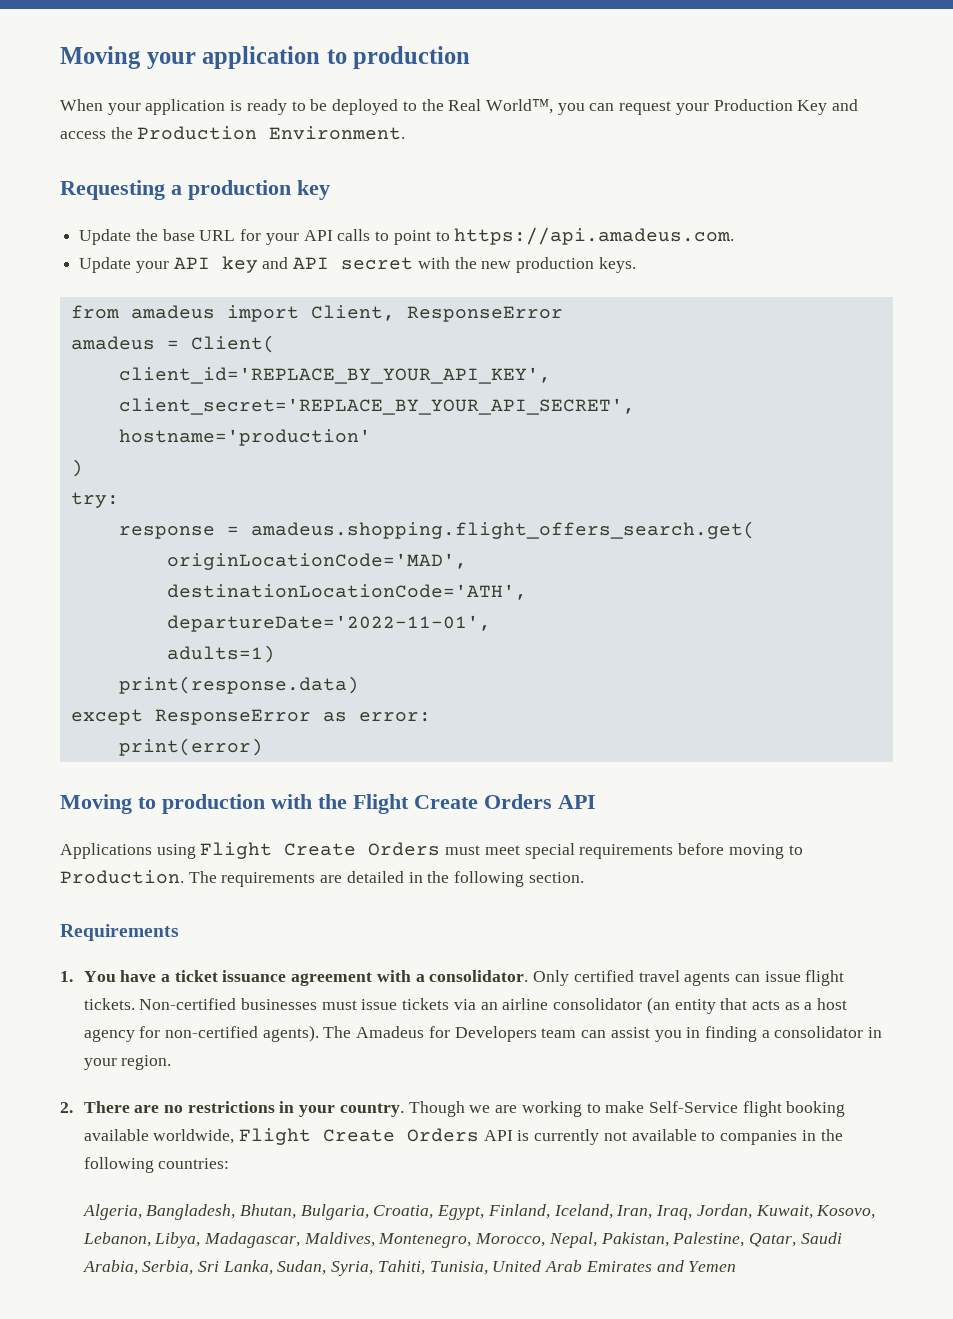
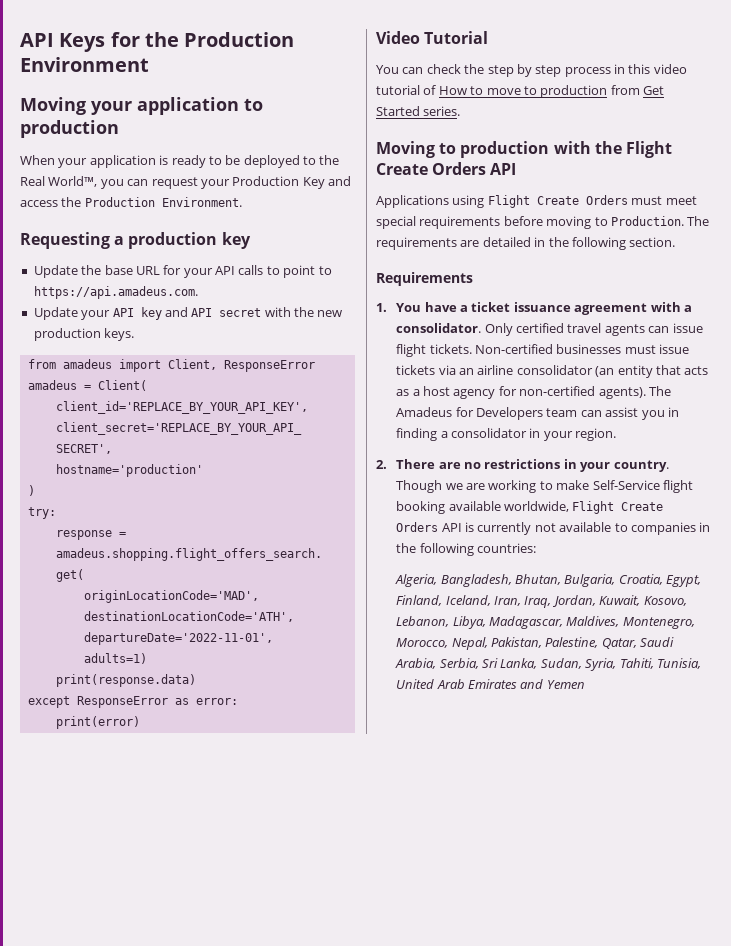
+ API Keys for the Production Environment
+ Video Tutorial
+ You can check the step by step process in this video tutorial of How to move to production from Get Started series.

